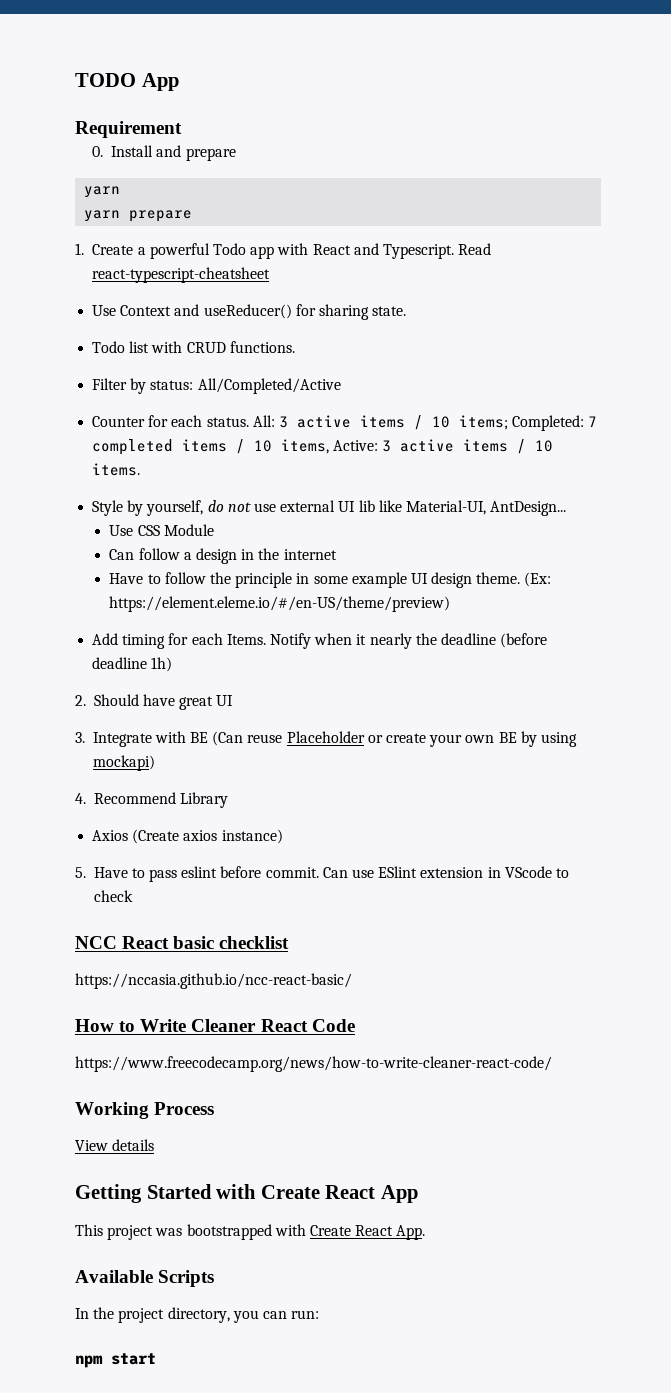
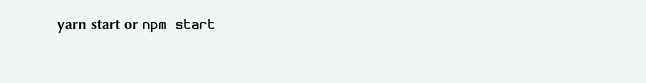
- TODO App
- Requirement
- 0. Install and prepare
- yarn
- yarn prepare
- 1. Create a powerful Todo app with React and Typescript. Read react-typescript-cheatsheet
- Use Context and useReducer() for sharing state.
- Todo list with CRUD functions.
- Filter by status: All/Completed/Active
- Counter for each status. All: 3 active items / 10 items; Completed: 7 completed items / 10 items, Active: 3 active items / 10 items.
- Style by yourself, do not use external UI lib like Material-UI, AntDesign...
- Use CSS Module
- Can follow a design in the internet
- Have to follow the principle in some example UI design theme. (Ex: https://element.eleme.io/#/en-US/theme/preview)
- Add timing for each Items. Notify when it nearly the deadline (before deadline 1h)
- 2. Should have great UI
- 3. Integrate with BE (Can reuse Placeholder or create your own BE by using mockapi)
- 4. Recommend Library
- Axios (Create axios instance)
- 5. Have to pass eslint before commit. Can use ESlint extension in VScode to check
- NCC React basic checklist
- https://nccasia.github.io/ncc-react-basic/
- How to Write Cleaner React Code
- https://www.freecodecamp.org/news/how-to-write-cleaner-react-code/
- Working Process
- View details
- Getting Started with Create React App
- This project was bootstrapped with Create React App.
- Available Scripts
- In the project directory, you can run:
- npm start
+ yarn start or npm start

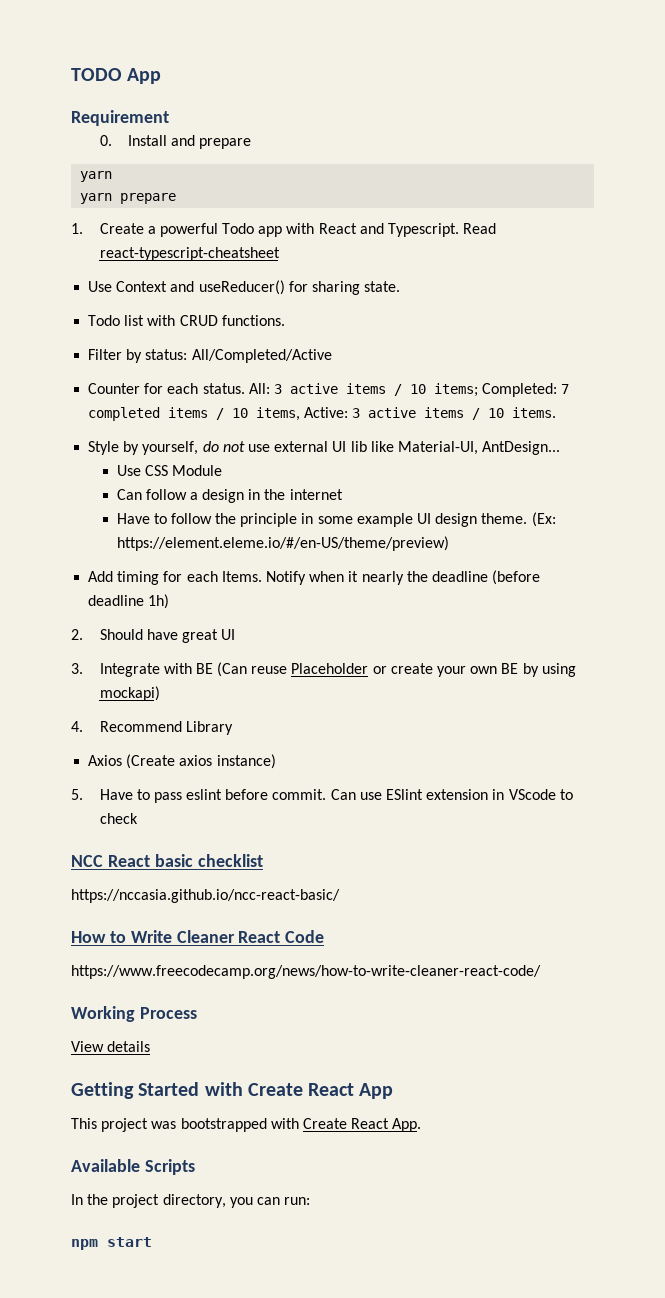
- yarn start or npm start
+ TODO App
+ Requirement
+ 0. Install and prepare
+ yarn
+ yarn prepare
+ 1. Create a powerful Todo app with React and Typescript. Read react-typescript-cheatsheet
+ Use Context and useReducer() for sharing state.
+ Todo list with CRUD functions.
+ Filter by status: All/Completed/Active
+ Counter for each status. All: 3 active items / 10 items; Completed: 7 completed items / 10 items, Active: 3 active items / 10 items.
+ Style by yourself, do not use external UI lib like Material-UI, AntDesign...
+ Use CSS Module
+ Can follow a design in the internet
+ Have to follow the principle in some example UI design theme. (Ex: https://element.eleme.io/#/en-US/theme/preview)
+ Add timing for each Items. Notify when it nearly the deadline (before deadline 1h)
+ 2. Should have great UI
+ 3. Integrate with BE (Can reuse Placeholder or create your own BE by using mockapi)
+ 4. Recommend Library
+ Axios (Create axios instance)
+ 5. Have to pass eslint before commit. Can use ESlint extension in VScode to check
+ NCC React basic checklist
+ https://nccasia.github.io/ncc-react-basic/
+ How to Write Cleaner React Code
+ https://www.freecodecamp.org/news/how-to-write-cleaner-react-code/
+ Working Process
+ View details
+ Getting Started with Create React App
+ This project was bootstrapped with Create React App.
+ Available Scripts
+ In the project directory, you can run:
+ npm start

